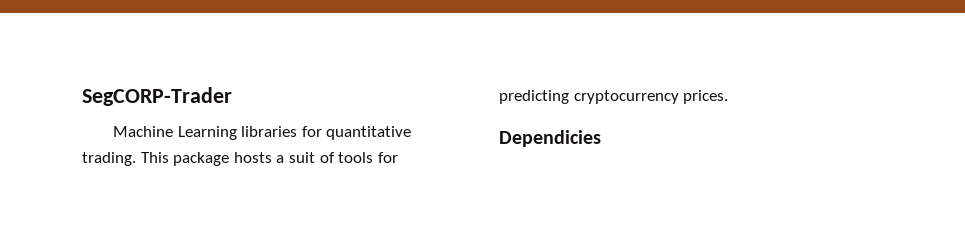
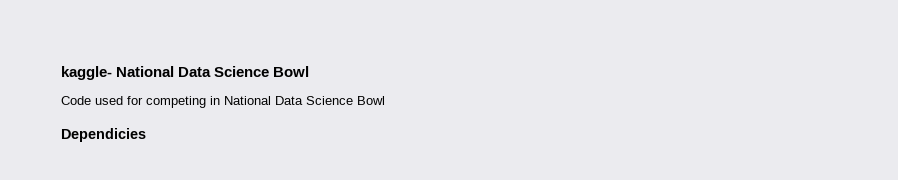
- SegCORP-Trader
- Machine Learning libraries for quantitative trading. This package hosts a suit of tools for predicting cryptocurrency prices.
+ kaggle- National Data Science Bowl
+ Code used for competing in National Data Science Bowl

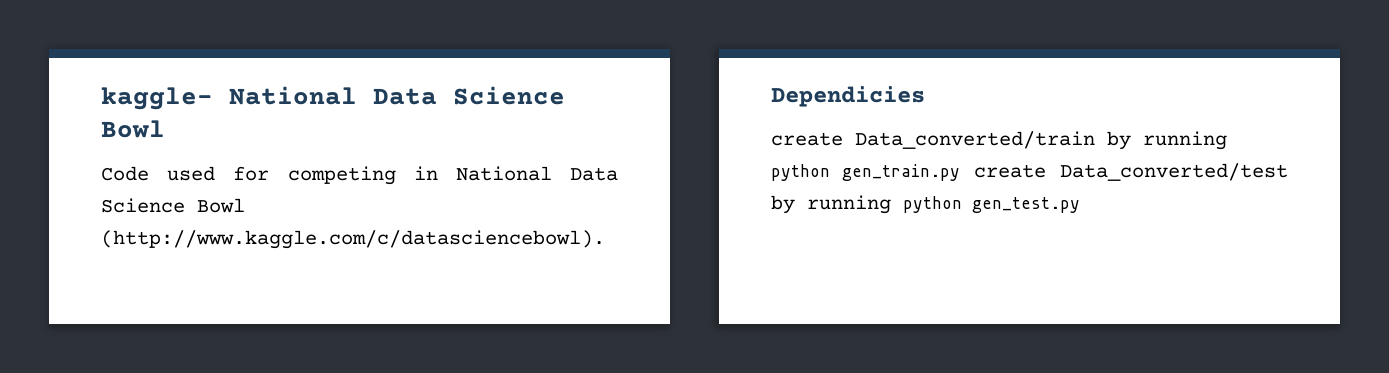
- Code used for competing in National Data Science Bowl
+ Code used for competing in National Data Science Bowl (http://www.kaggle.com/c/datasciencebowl).
+ create Data_converted/train by running python gen_train.py create Data_converted/test by running python gen_test.py

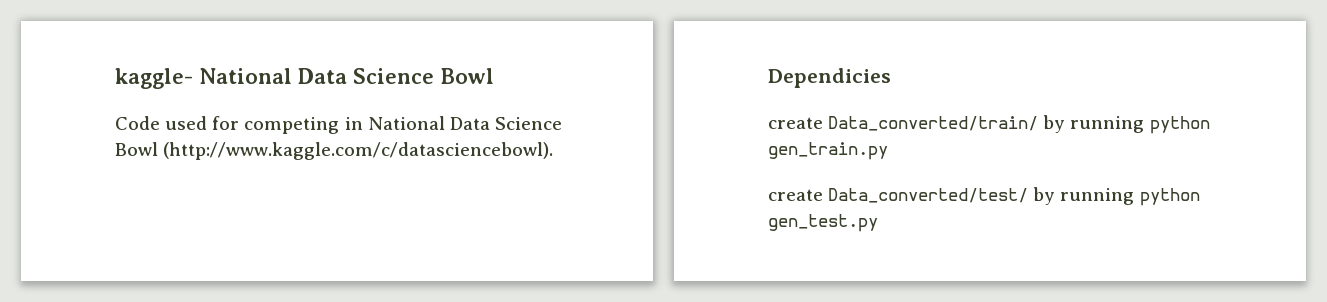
- create Data_converted/train by running python gen_train.py create Data_converted/test by running python gen_test.py
+ create Data_converted/train/ by running python gen_train.py
+ create Data_converted/test/ by running python gen_test.py

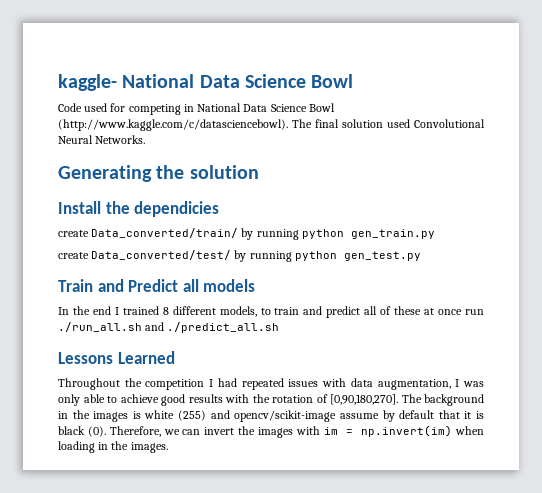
- Code used for competing in National Data Science Bowl (http://www.kaggle.com/c/datasciencebowl).
- Dependicies
+ Code used for competing in National Data Science Bowl (http://www.kaggle.com/c/datasciencebowl). The final solution used Convolutional Neural Networks.
+ Generating the solution
+ Install the dependicies
+ Train and Predict all models
+ In the end I trained 8 different models, to train and predict all of these at once run ./run_all.sh and ./predict_all.sh
+ Lessons Learned
+ Throughout the competition I had repeated issues with data augmentation, I was only able to achieve good results with the rotation of [0,90,180,270]. The background in the images is white (255) and opencv/scikit-image assume by default that it is black (0). Therefore, we can invert the images with im = np.invert(im) when loading in the images.

